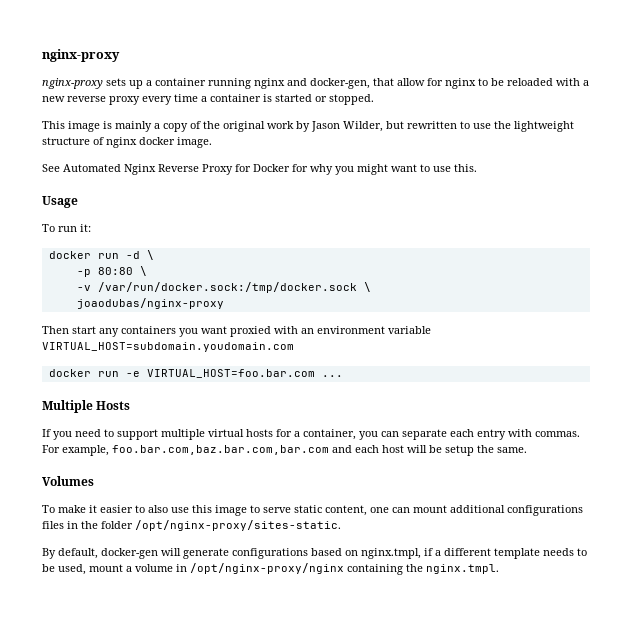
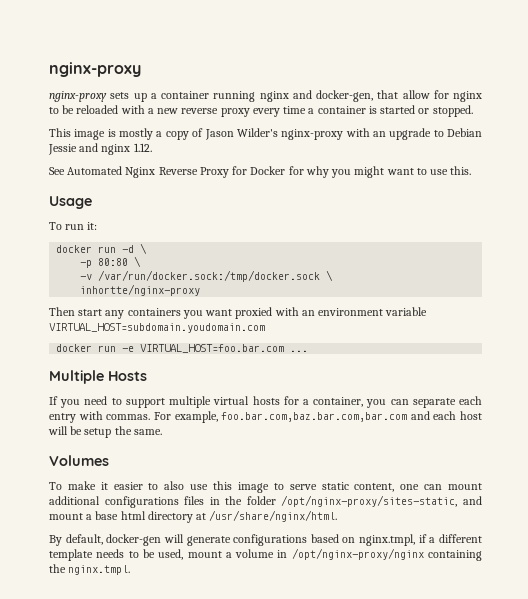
- This image is mainly a copy of the original work by Jason Wilder, but rewritten to use the lightweight structure of nginx docker image.
+ This image is mostly a copy of Jason Wilder's nginx-proxy with an upgrade to Debian Jessie and nginx 1.12.
- joaodubas/nginx-proxy
+ inhortte/nginx-proxy
- To make it easier to also use this image to serve static content, one can mount additional configurations files in the folder /opt/nginx-proxy/sites-static.
+ To make it easier to also use this image to serve static content, one can mount additional configurations files in the folder /opt/nginx-proxy/sites-static, and mount a base html directory at /usr/share/nginx/html.

